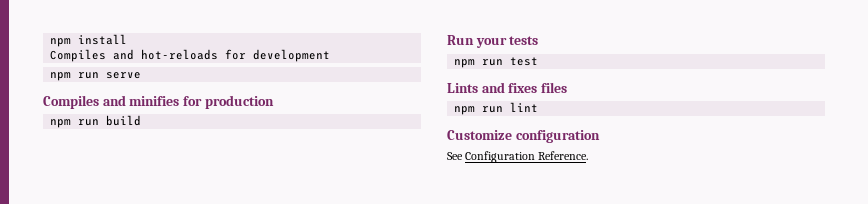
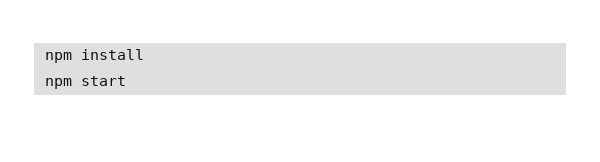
- Compiles and hot-reloads for development
- npm run serve
- Compiles and minifies for production
- npm run build
- Run your tests
- npm run test
- Lints and fixes files
- npm run lint
- Customize configuration
- See Configuration Reference.
+ npm start

